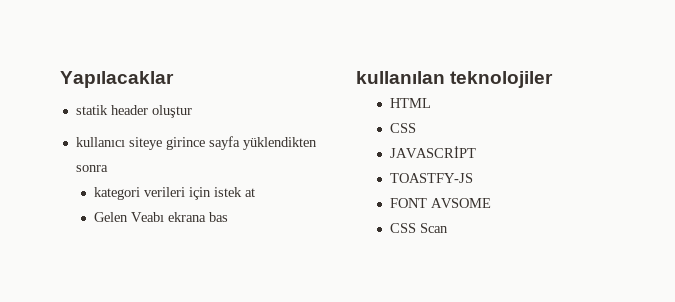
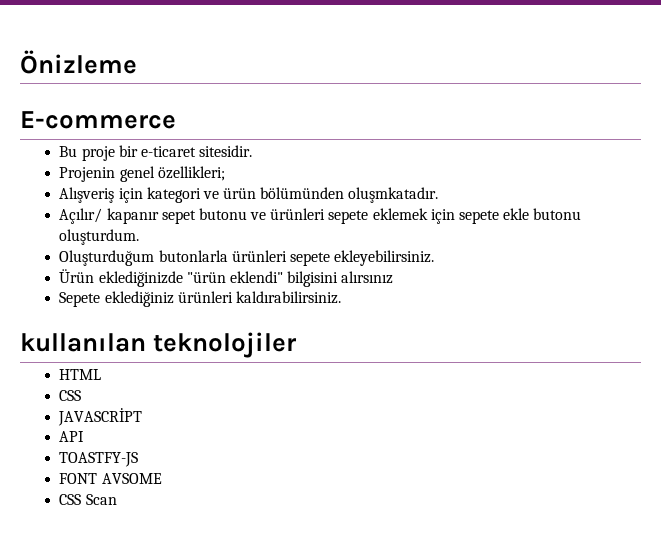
- Yapılacaklar
- statik header oluştur
- kullanıcı siteye girince sayfa yüklendikten sonra
- kategori verileri için istek at
- Gelen Veabı ekrana bas
+ Önizleme
+ E-commerce
+ Bu proje bir e-ticaret sitesidir.
+ Projenin genel özellikleri;
+ Alışveriş için kategori ve ürün bölümünden oluşmkatadır.
+ Açılır/ kapanır sepet butonu ve ürünleri sepete eklemek için sepete ekle butonu oluşturdum.
+ Oluşturduğum butonlarla ürünleri sepete ekleyebilirsiniz.
+ Ürün eklediğinizde "ürün eklendi" bilgisini alırsınız
+ Sepete eklediğiniz ürünleri kaldırabilirsiniz.
+ API

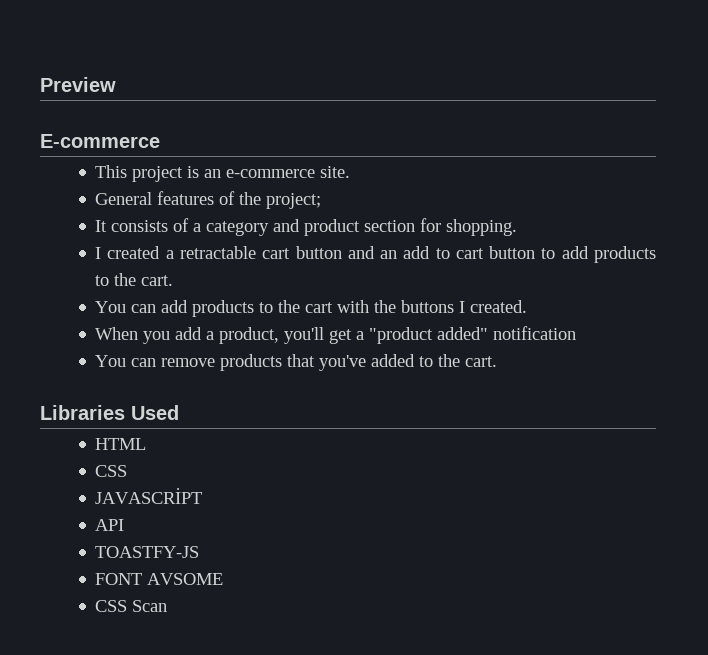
- Önizleme
+ Preview
- Bu proje bir e-ticaret sitesidir.
- Projenin genel özellikleri;
- Alışveriş için kategori ve ürün bölümünden oluşmkatadır.
- Açılır/ kapanır sepet butonu ve ürünleri sepete eklemek için sepete ekle butonu oluşturdum.
- Oluşturduğum butonlarla ürünleri sepete ekleyebilirsiniz.
- Ürün eklediğinizde "ürün eklendi" bilgisini alırsınız
- Sepete eklediğiniz ürünleri kaldırabilirsiniz.
- kullanılan teknolojiler
+ This project is an e-commerce site.
+ General features of the project;
+ It consists of a category and product section for shopping.
+ I created a retractable cart button and an add to cart button to add products to the cart.
+ You can add products to the cart with the buttons I created.
+ When you add a product, you'll get a "product added" notification
+ You can remove products that you've added to the cart.
+ Libraries Used

